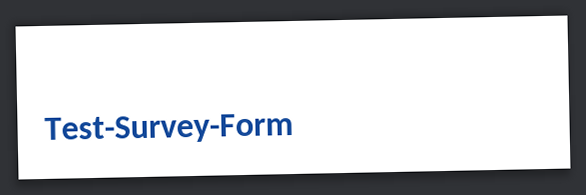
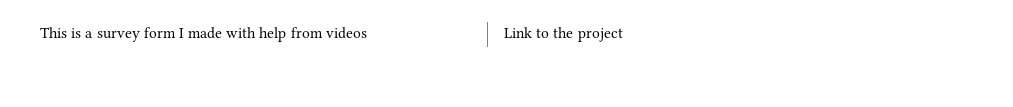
- Test-Survey-Form
+ This is a survey form I made with help from videos
+ Link to the project

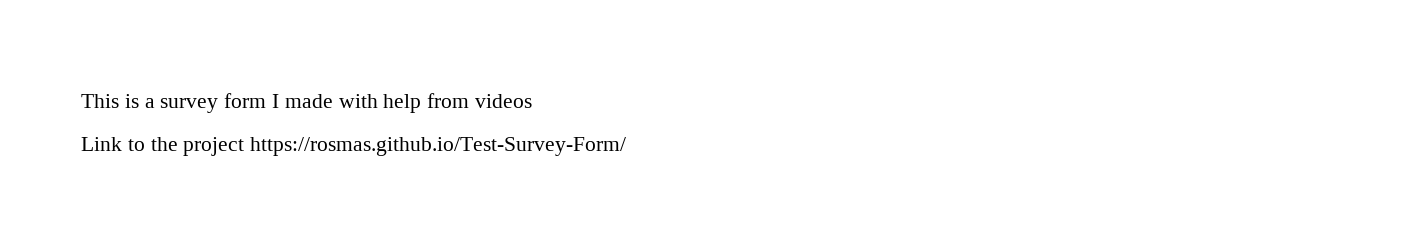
- Link to the project
+ Link to the project https://rosmas.github.io/Test-Survey-Form/

